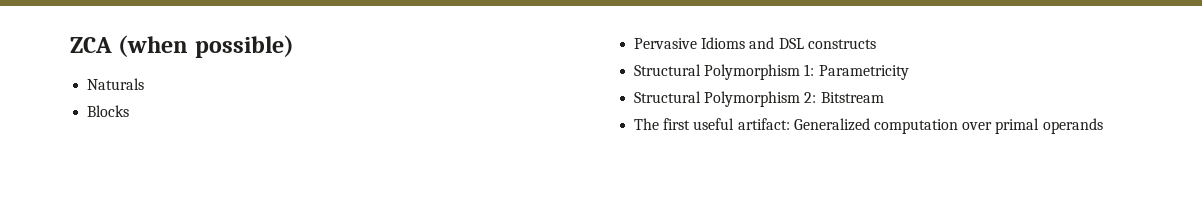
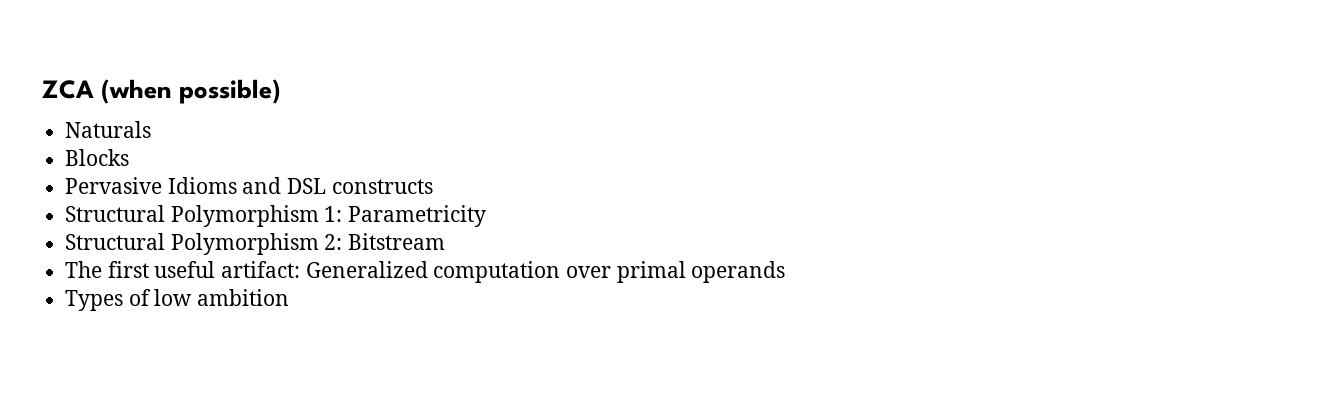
+ Types of low ambition

